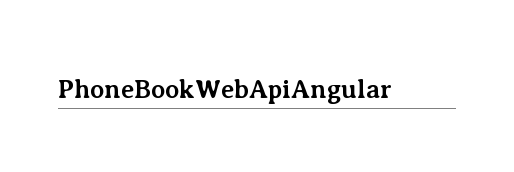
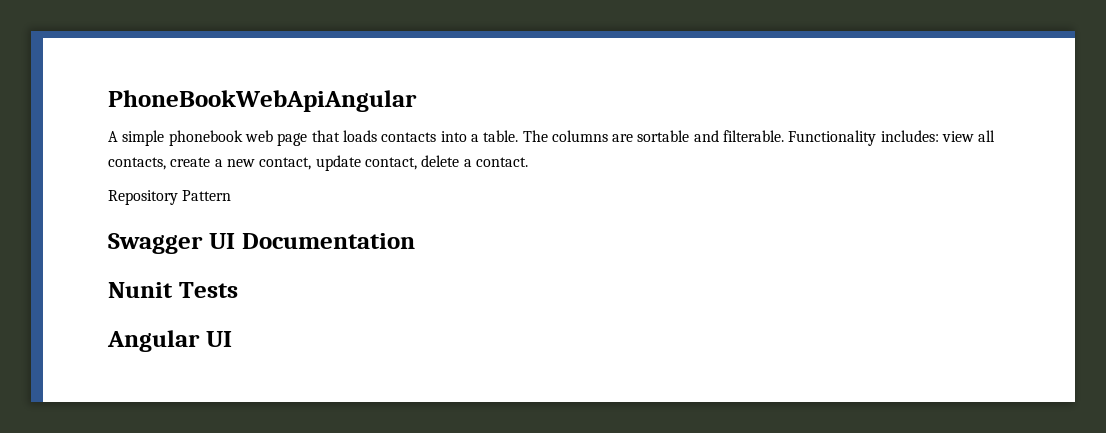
+ A simple phonebook web page that loads contacts into a table. The columns are sortable and filterable. Functionality includes: view all contacts, create a new contact, update contact, delete a contact.
+ Repository Pattern
+ Swagger UI Documentation
+ Nunit Tests
+ Angular UI

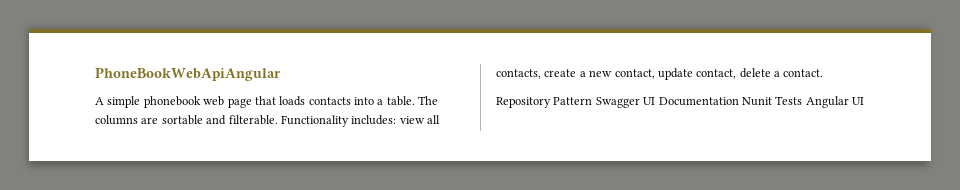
- Repository Pattern
- Swagger UI Documentation
- Nunit Tests
- Angular UI
+ Repository Pattern Swagger UI Documentation Nunit Tests Angular UI

